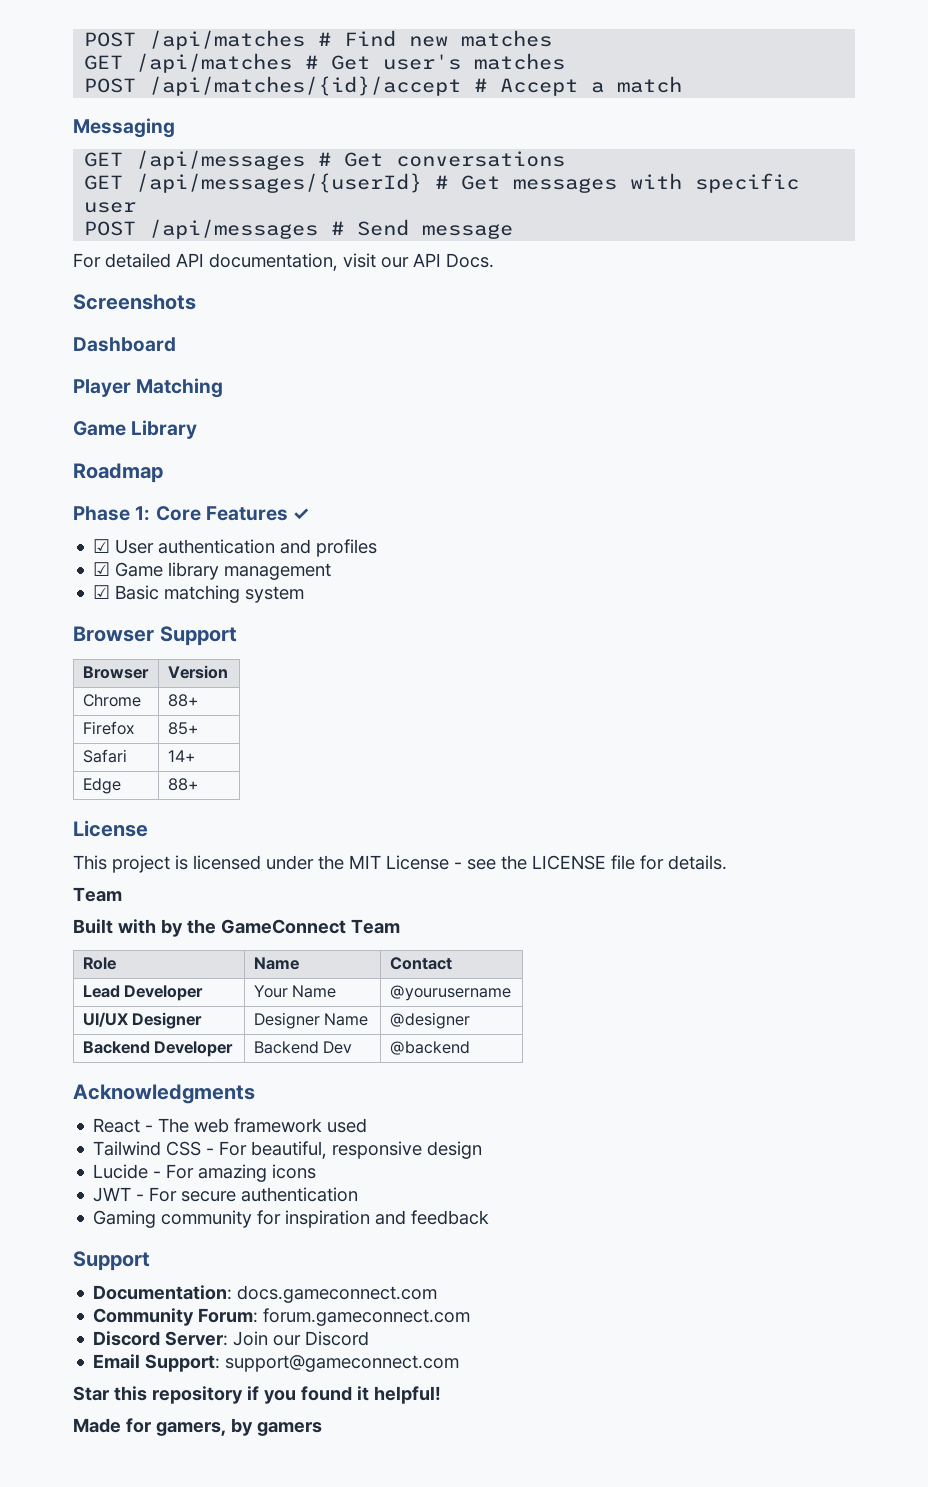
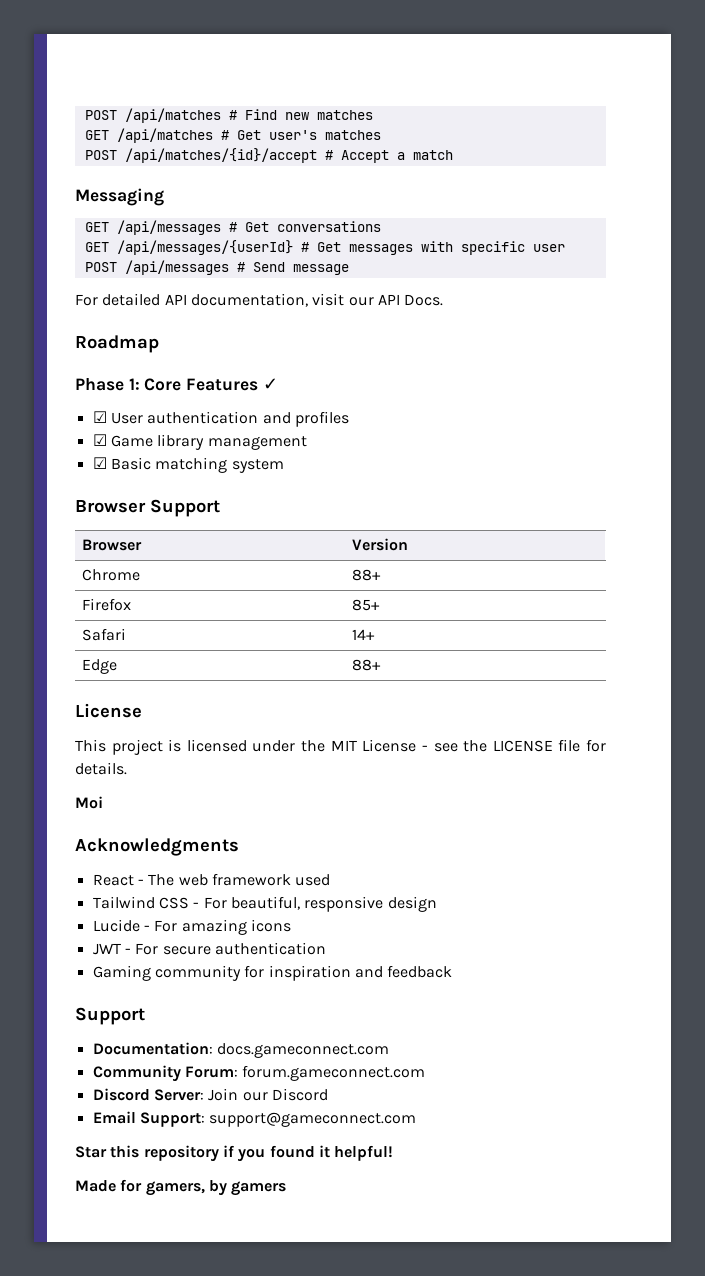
- Screenshots
- Dashboard
- Player Matching
- Game Library
  This project is licensed under the MIT License - see the LICENSE file for details.
- Team
- Built with by the GameConnect Team
- Role | Name | Contact
- Lead Developer | Your Name | @yourusername
- UI/UX Designer | Designer Name | @designer
- Backend Developer | Backend Dev | @backend
+ Moi

